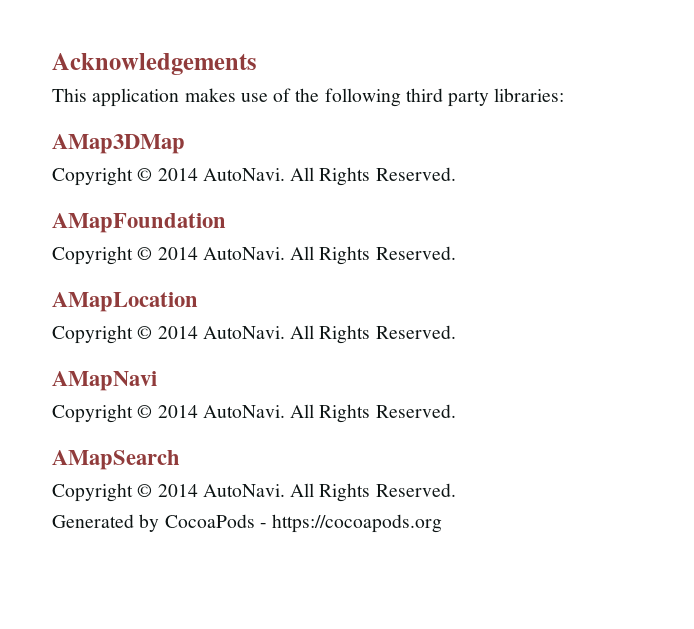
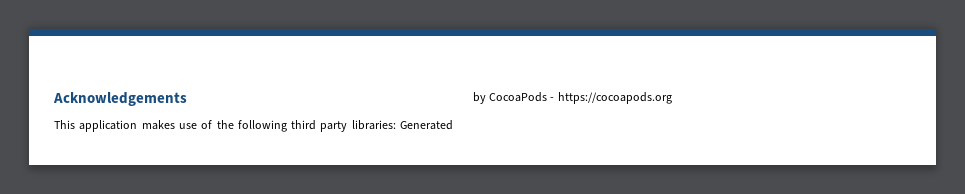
- This application makes use of the following third party libraries:
- AMap3DMap
- Copyright © 2014 AutoNavi. All Rights Reserved.
- AMapFoundation
- Copyright © 2014 AutoNavi. All Rights Reserved.
- AMapLocation
- Copyright © 2014 AutoNavi. All Rights Reserved.
- AMapNavi
- Copyright © 2014 AutoNavi. All Rights Reserved.
- AMapSearch
- Copyright © 2014 AutoNavi. All Rights Reserved.
- Generated by CocoaPods - https://cocoapods.org
+ This application makes use of the following third party libraries: Generated by CocoaPods - https://cocoapods.org

